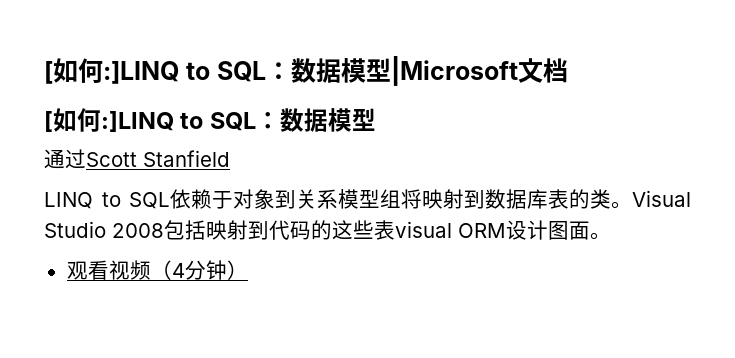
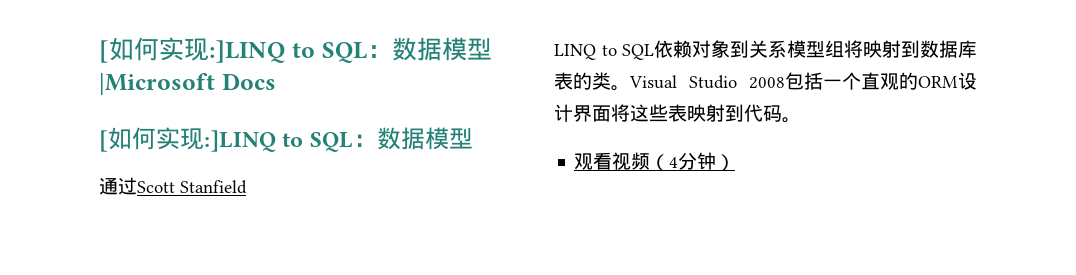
- [如何:]LINQ to SQL：数据模型|Microsoft文档
- [如何:]LINQ to SQL：数据模型
+ [如何实现:]LINQ to SQL：数据模型|Microsoft Docs
+ [如何实现:]LINQ to SQL：数据模型
- LINQ to SQL依赖于对象到关系模型组将映射到数据库表的类。
+ LINQ to SQL依赖对象到关系模型组将映射到数据库表的类。
- Visual Studio 2008包括映射到代码的这些表visual ORM设计图面。
+ Visual Studio 2008包括一个直观的ORM设计界面将这些表映射到代码。

